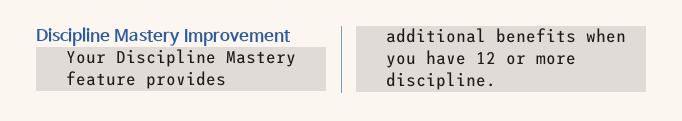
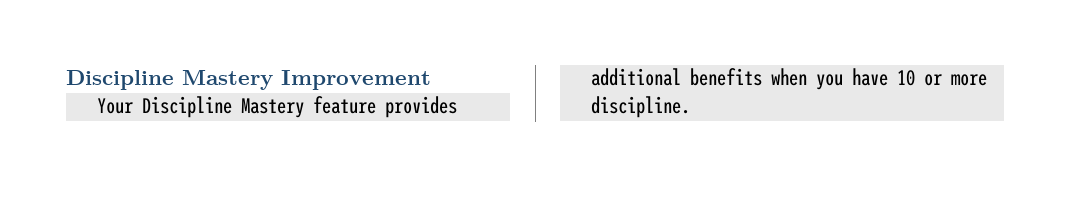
- Your Discipline Mastery feature provides additional benefits when you have 12 or more discipline.
+ Your Discipline Mastery feature provides additional benefits when you have 10 or more discipline.

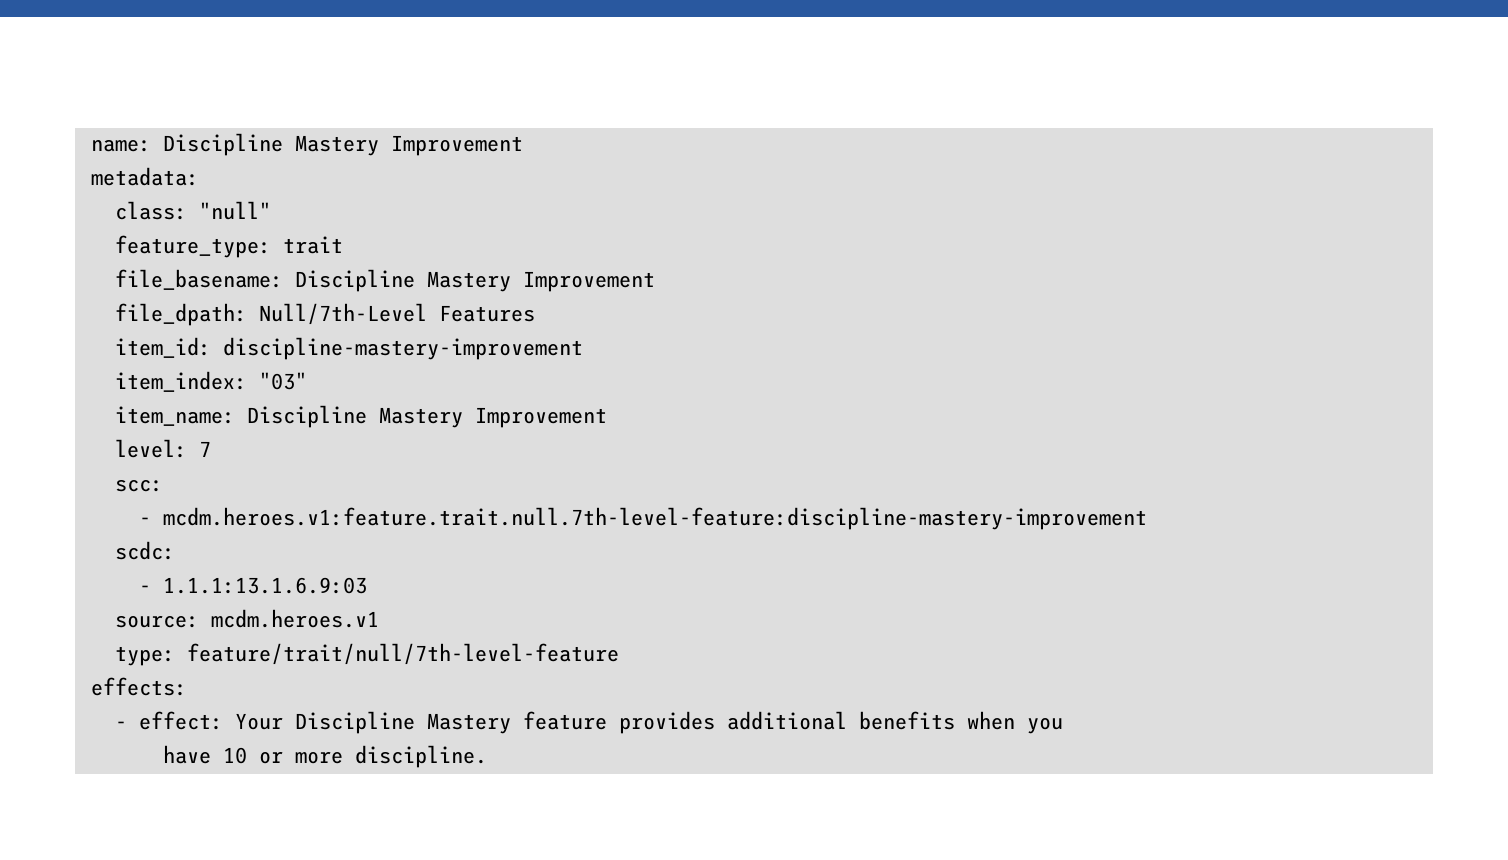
- Discipline Mastery Improvement
- Your Discipline Mastery feature provides additional benefits when you have 10 or more discipline.
+ name: Discipline Mastery Improvement
+ metadata:
+ class: "null"
+ feature_type: trait
+ file_basename: Discipline Mastery Improvement
+ file_dpath: Null/7th-Level Features
+ item_id: discipline-mastery-improvement
+ item_index: "03"
+ item_name: Discipline Mastery Improvement
+ level: 7
+ scc:
+ - mcdm.heroes.v1:feature.trait.null.7th-level-feature:discipline-mastery-improvement
+ scdc:
+ - 1.1.1:13.1.6.9:03
+ source: mcdm.heroes.v1
+ type: feature/trait/null/7th-level-feature
+ effects:
+ - effect: Your Discipline Mastery feature provides additional benefits when you
+ have 10 or more discipline.

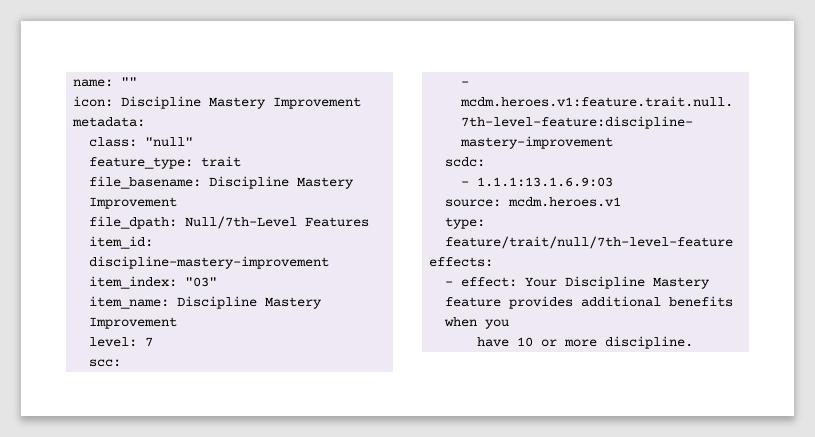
- name: Discipline Mastery Improvement
+ name: ""
+ icon: Discipline Mastery Improvement

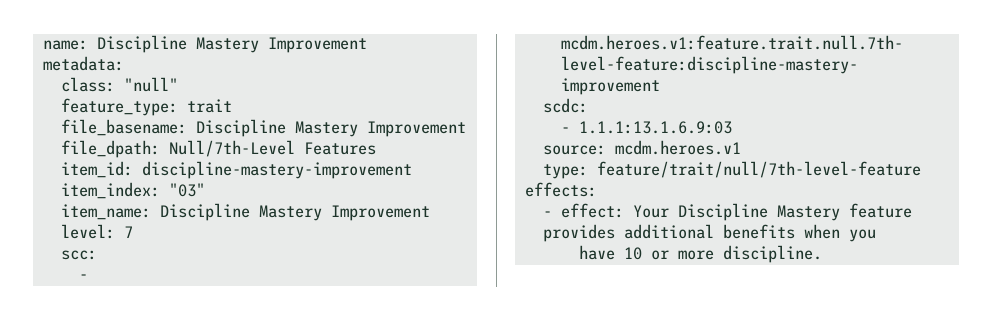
- name: ""
- icon: Discipline Mastery Improvement
+ name: Discipline Mastery Improvement

